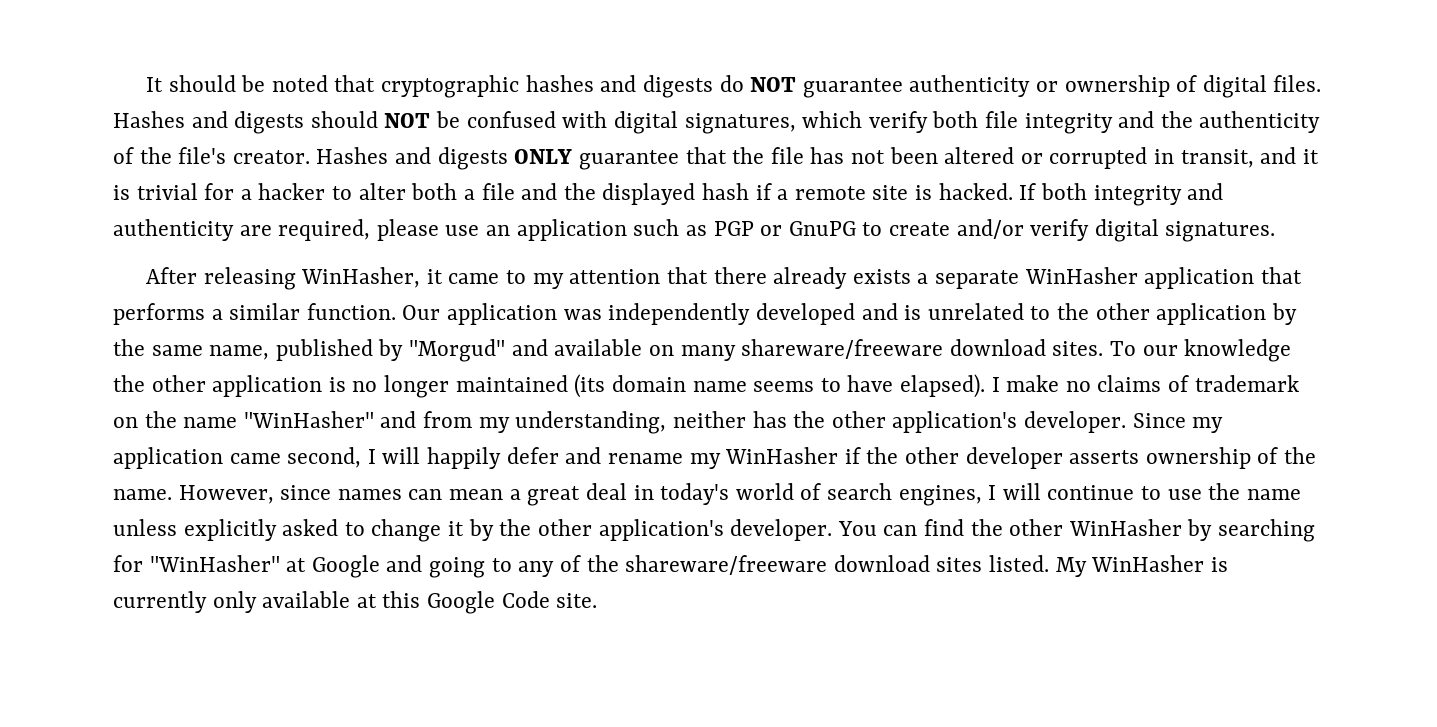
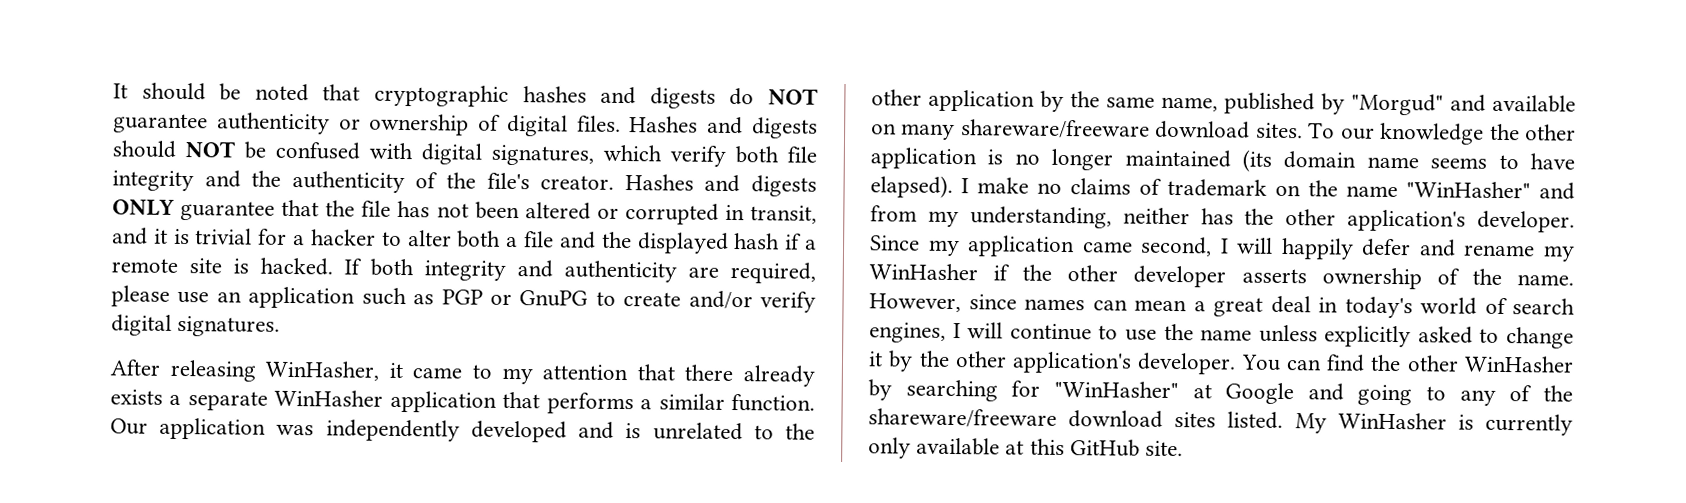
- My WinHasher is currently only available at this Google Code site.
+ My WinHasher is currently only available at this GitHub site.

